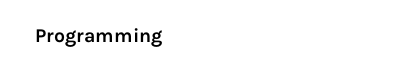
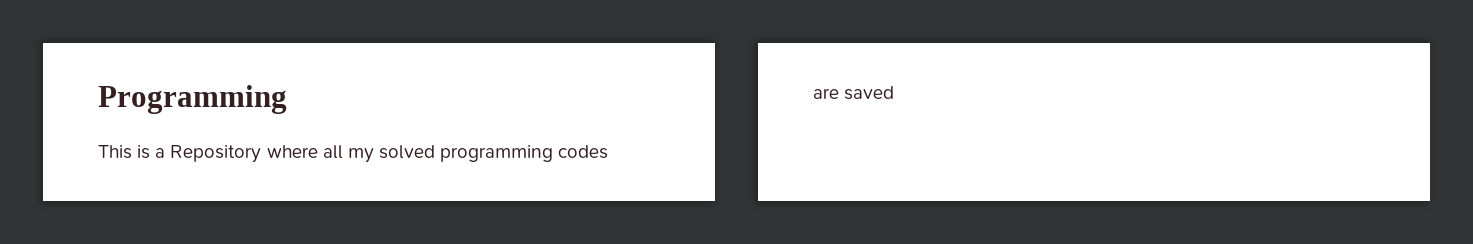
+ This is a Repository where all my solved programming codes are saved

